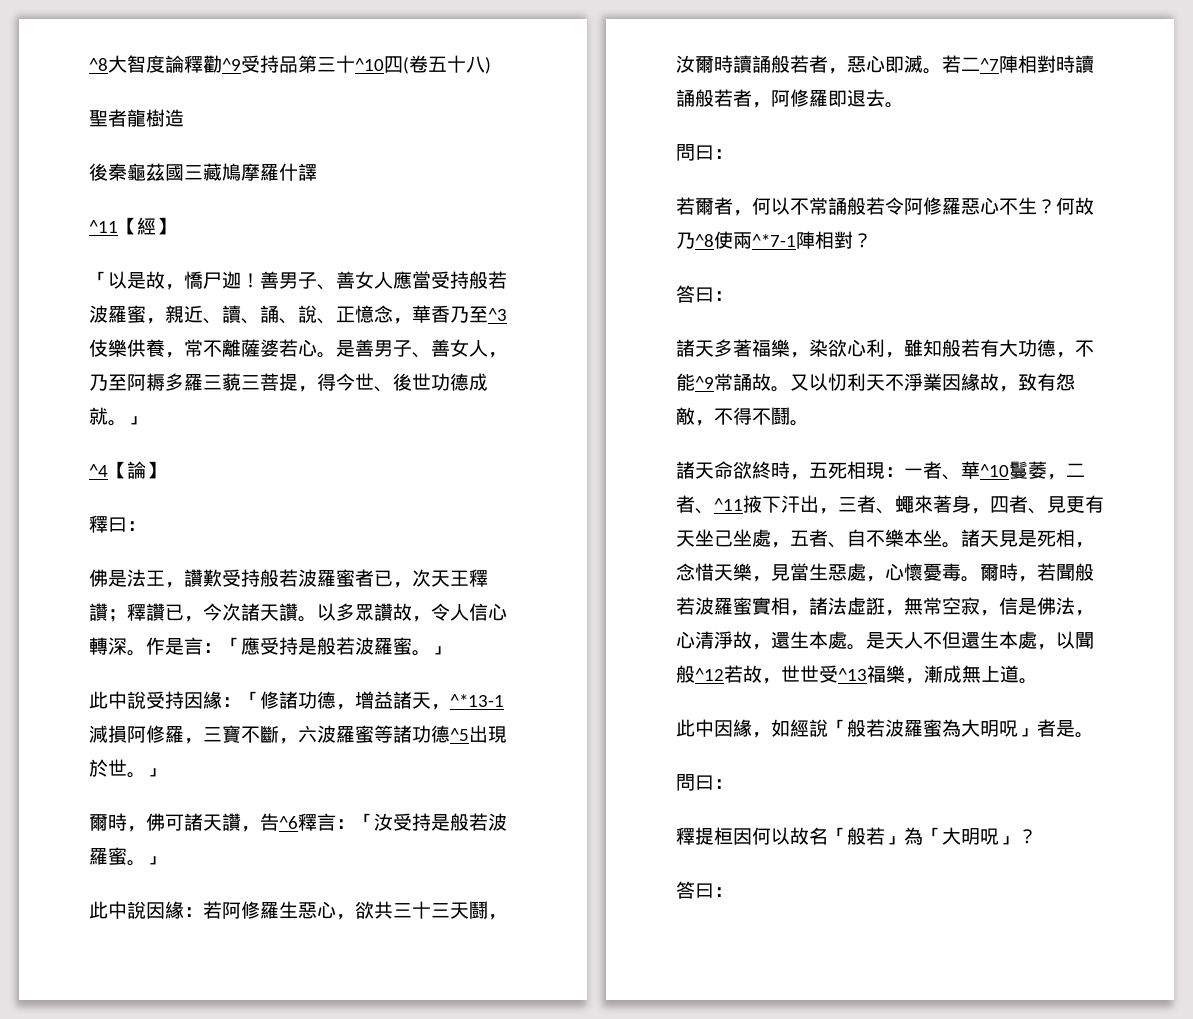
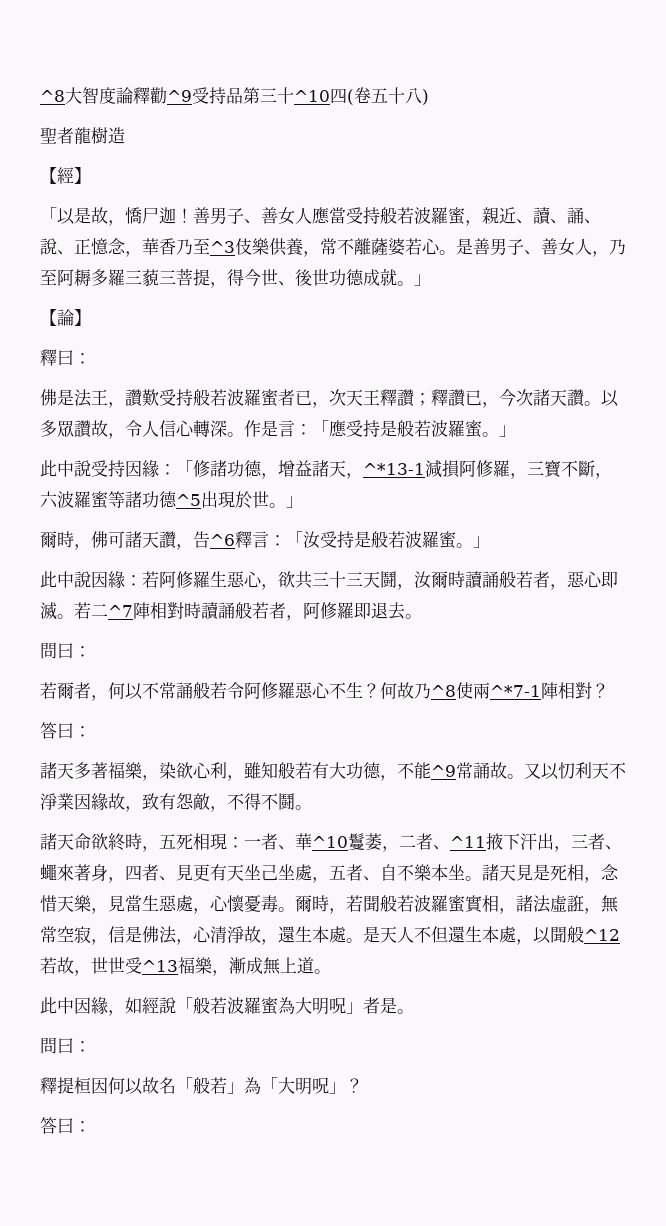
- 後秦龜茲國三藏鳩摩羅什譯
- ^11【經】
+ 【經】
- ^4【論】
+ 【論】

